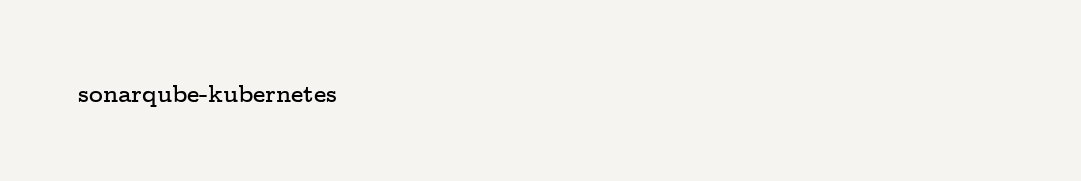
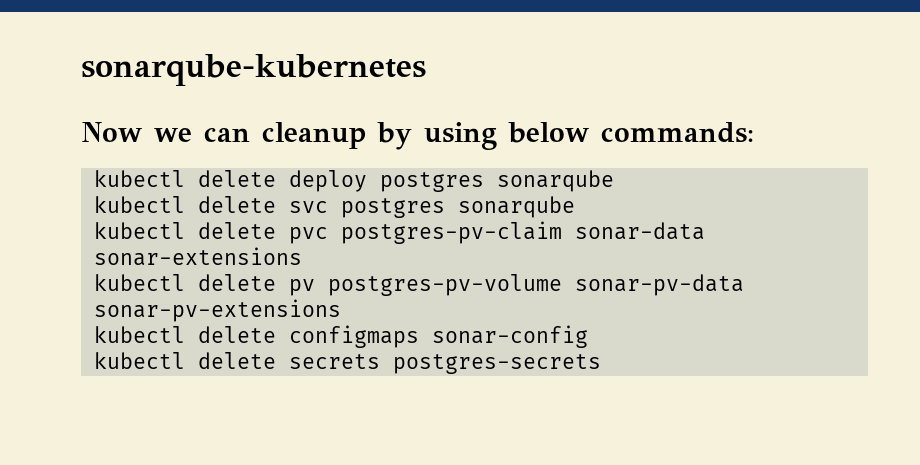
+ Now we can cleanup by using below commands:
+ kubectl delete deploy postgres sonarqube
+ kubectl delete svc postgres sonarqube
+ kubectl delete pvc postgres-pv-claim sonar-data sonar-extensions
+ kubectl delete pv postgres-pv-volume sonar-pv-data sonar-pv-extensions
+ kubectl delete configmaps sonar-config
+ kubectl delete secrets postgres-secrets

